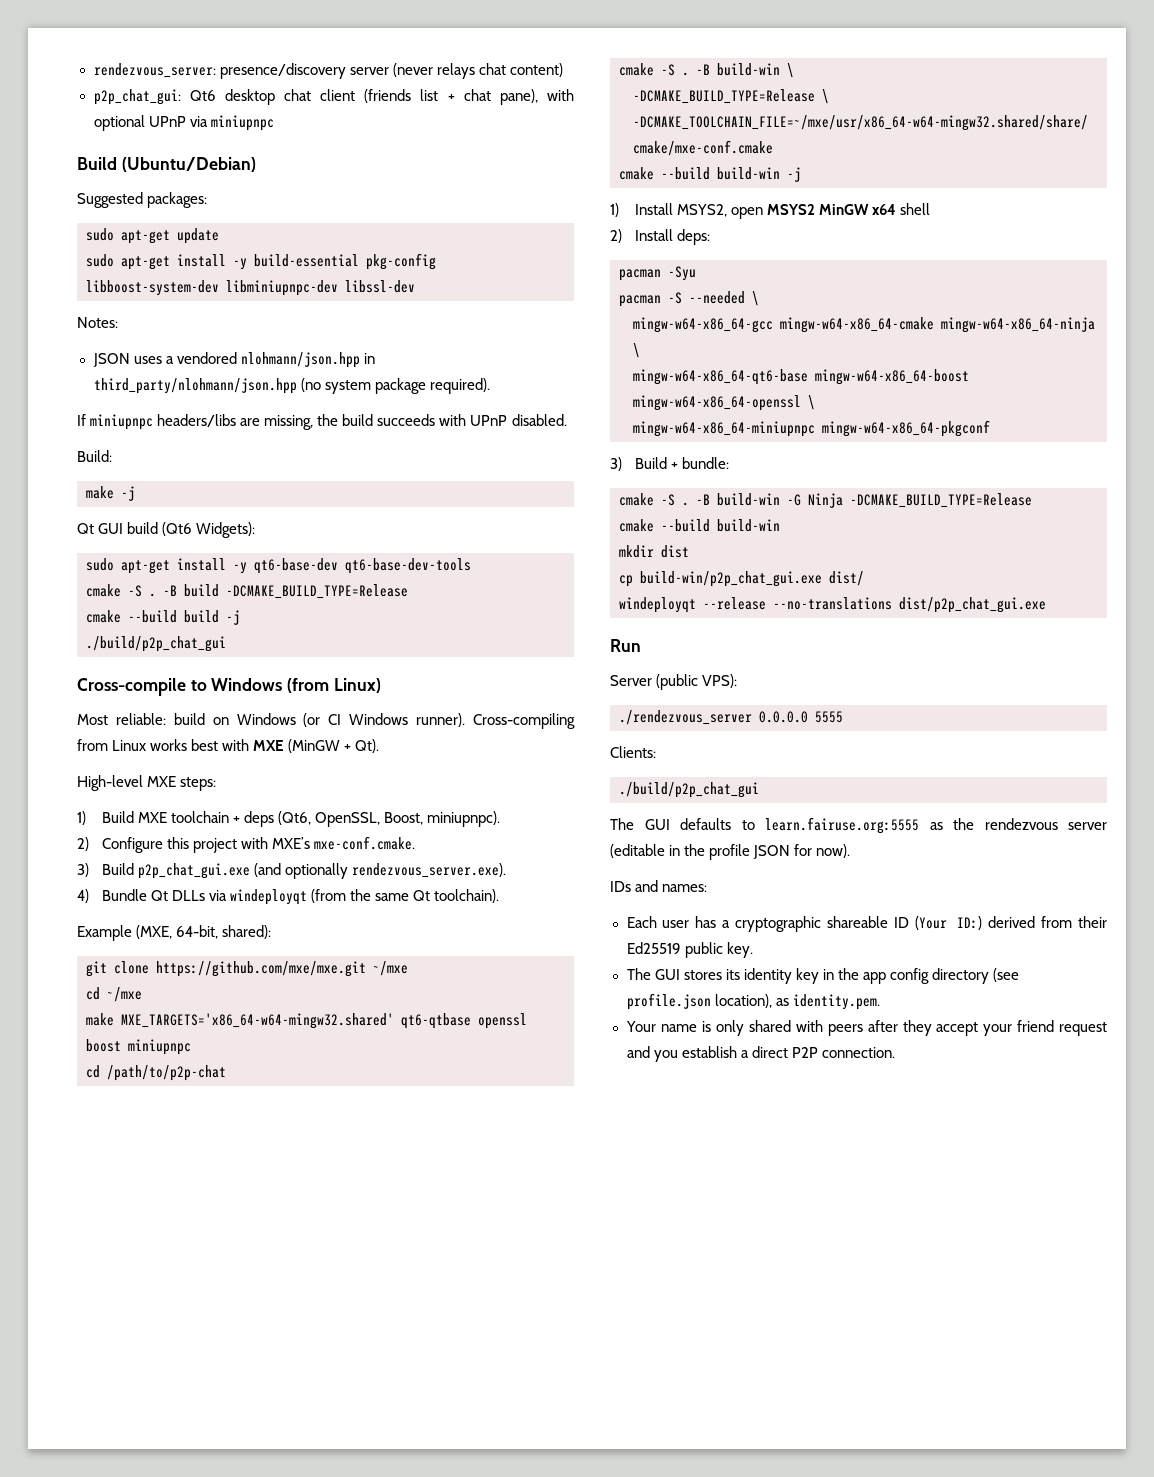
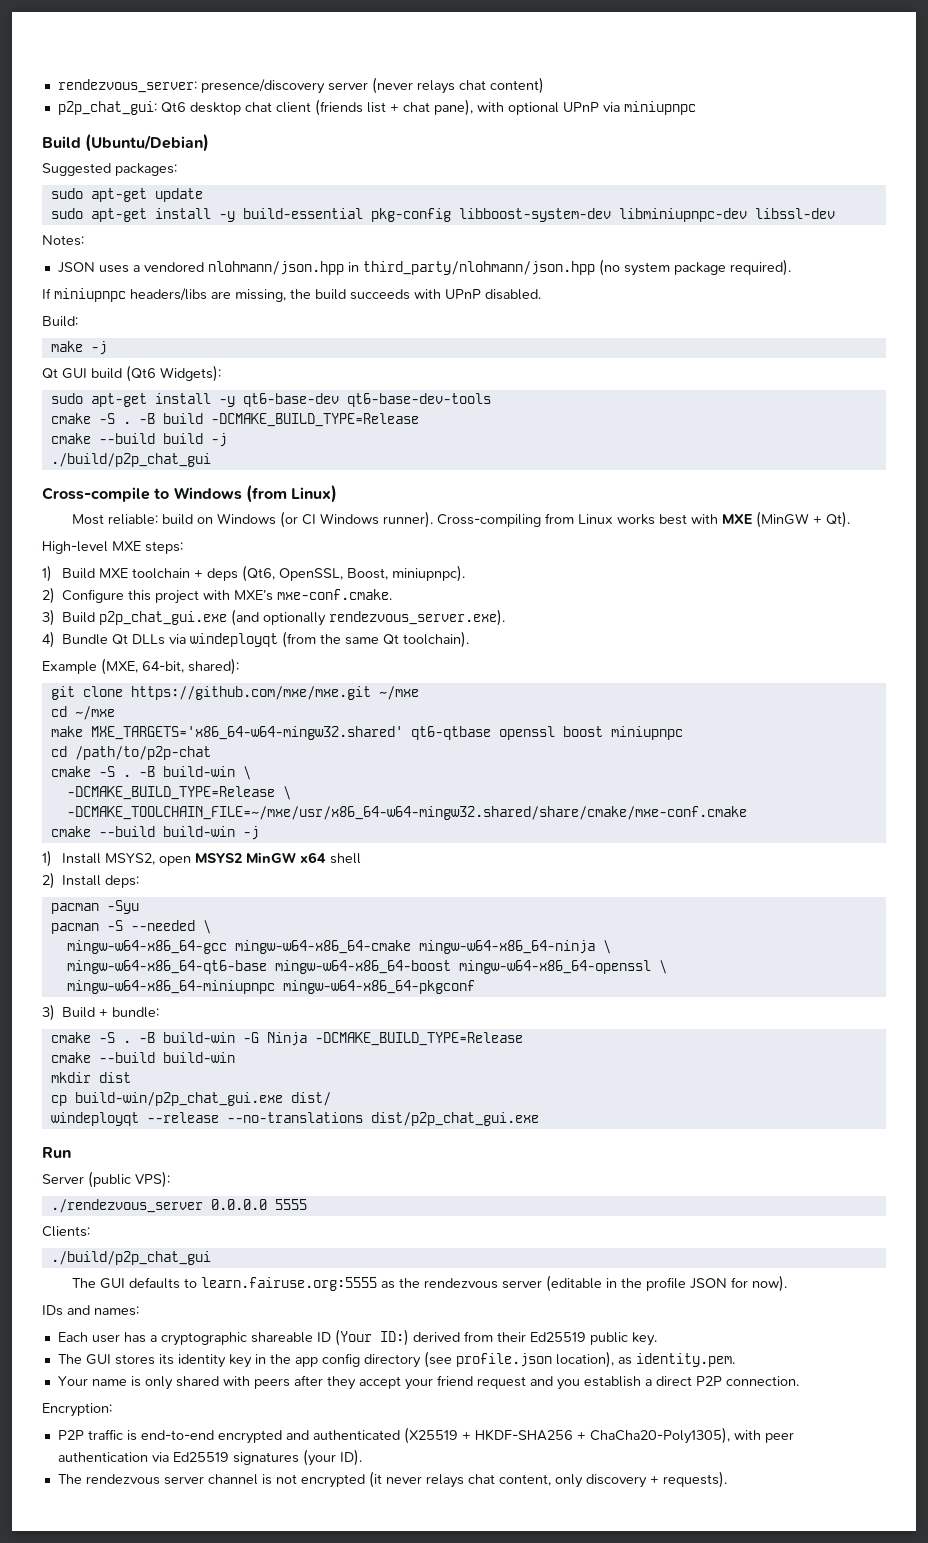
+ Encryption:
+ P2P traffic is end-to-end encrypted and authenticated (X25519 + HKDF-SHA256 + ChaCha20-Poly1305), with peer authentication via Ed25519 signatures (your ID).
+ The rendezvous server channel is not encrypted (it never relays chat content, only discovery + requests).

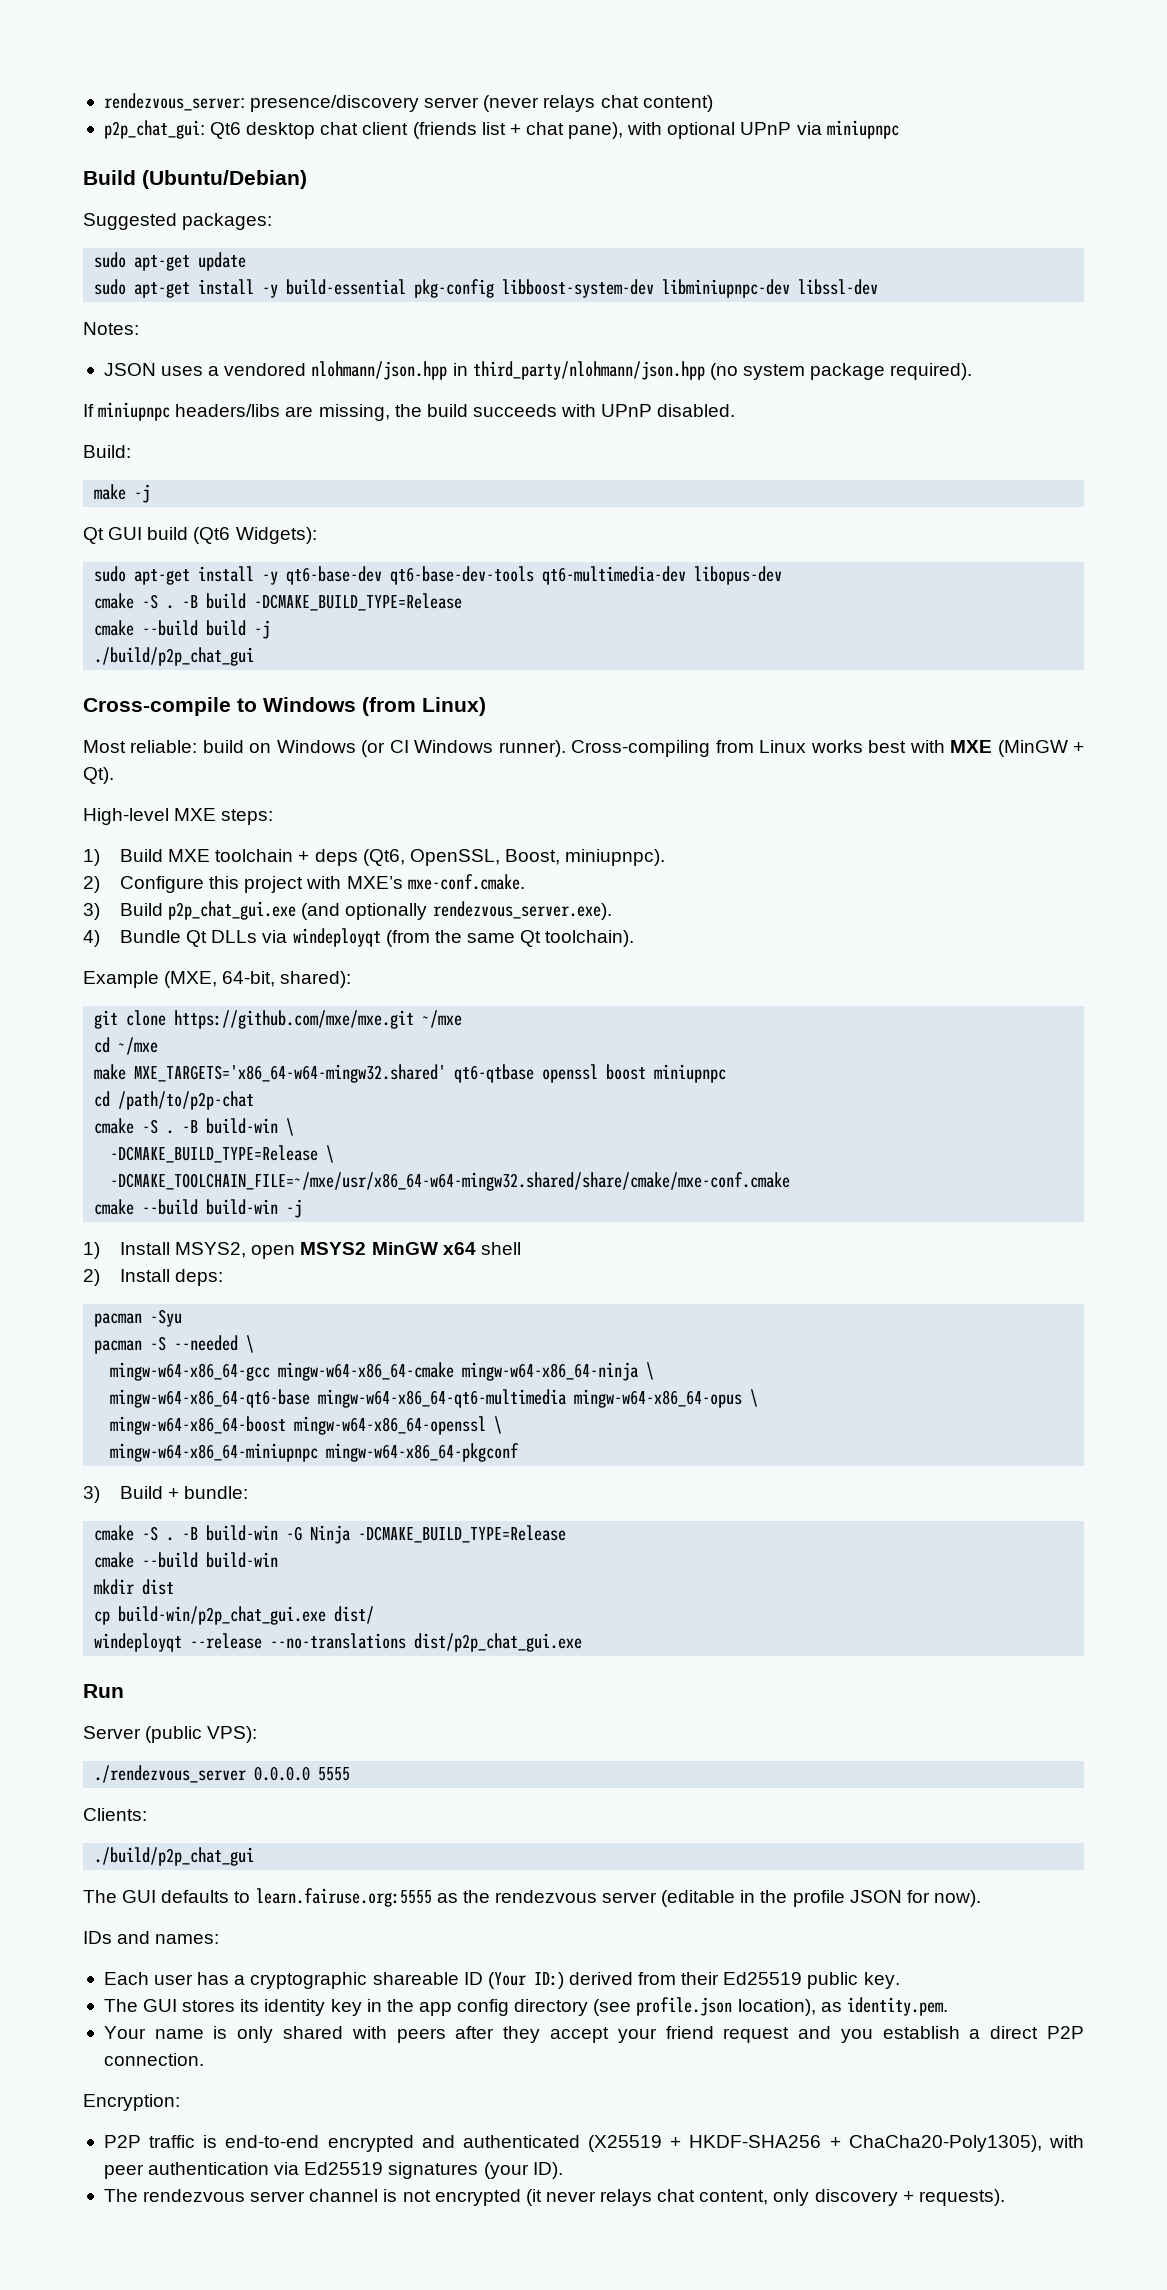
- sudo apt-get install -y qt6-base-dev qt6-base-dev-tools
+ sudo apt-get install -y qt6-base-dev qt6-base-dev-tools qt6-multimedia-dev libopus-dev
- mingw-w64-x86_64-qt6-base mingw-w64-x86_64-boost mingw-w64-x86_64-openssl \
+ mingw-w64-x86_64-qt6-base mingw-w64-x86_64-qt6-multimedia mingw-w64-x86_64-opus \
+ mingw-w64-x86_64-boost mingw-w64-x86_64-openssl \

